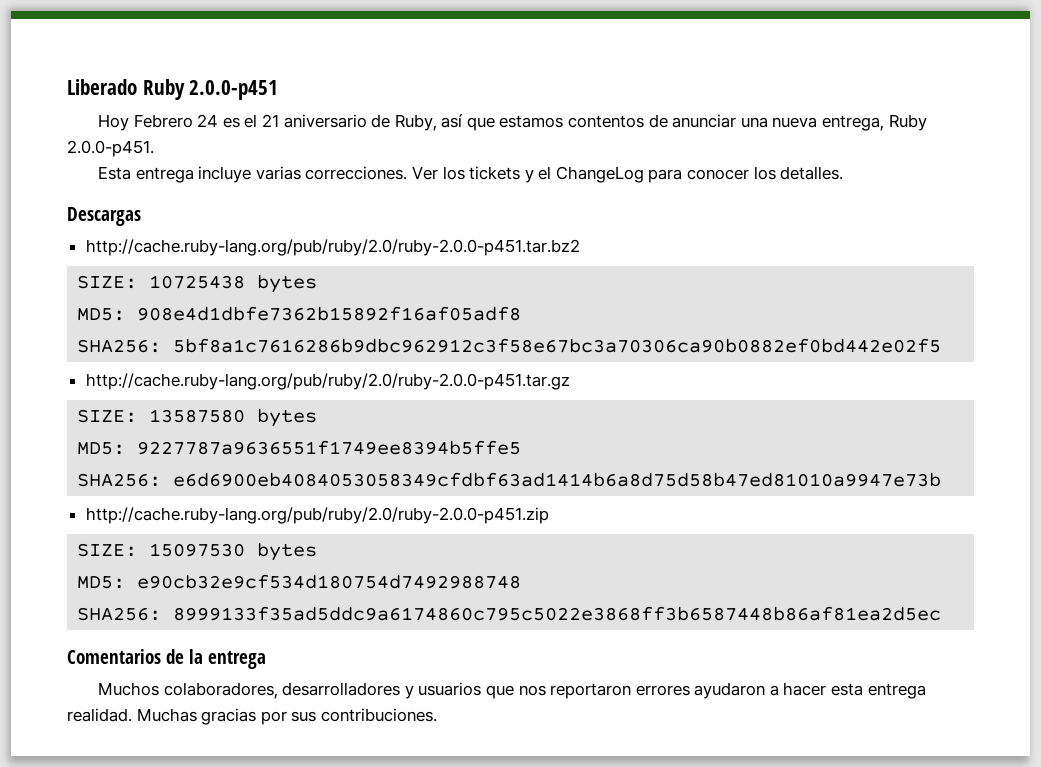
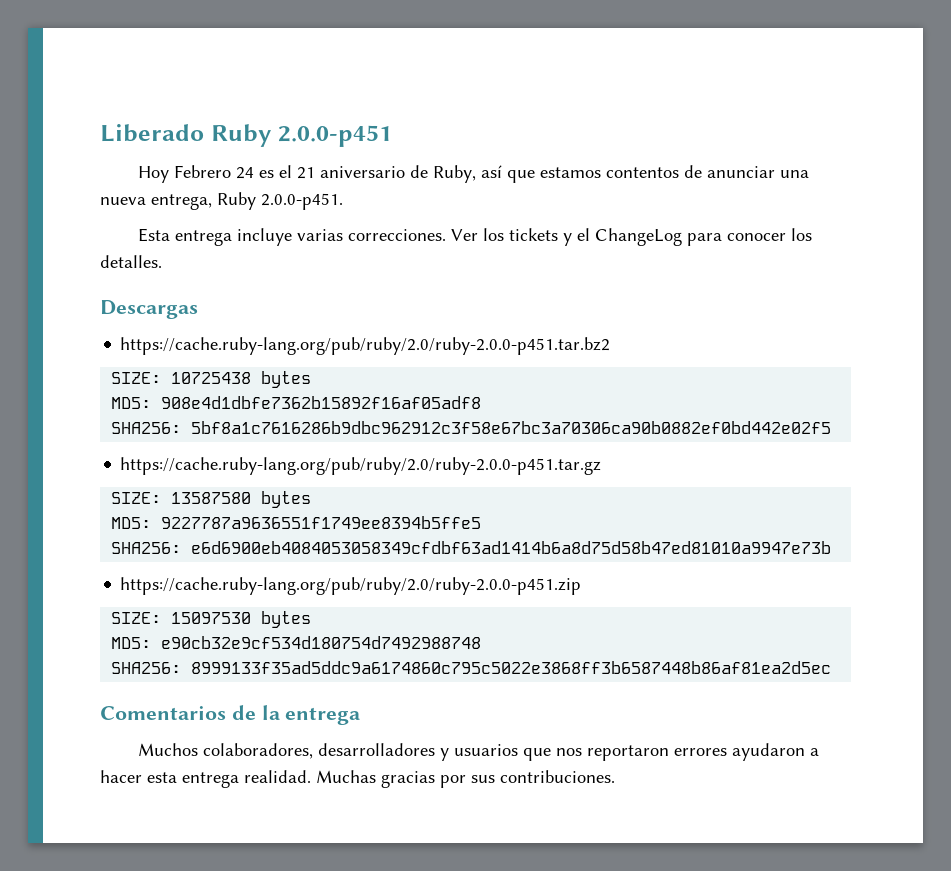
- http://cache.ruby-lang.org/pub/ruby/2.0/ruby-2.0.0-p451.tar.bz2
+ https://cache.ruby-lang.org/pub/ruby/2.0/ruby-2.0.0-p451.tar.bz2
- http://cache.ruby-lang.org/pub/ruby/2.0/ruby-2.0.0-p451.tar.gz
+ https://cache.ruby-lang.org/pub/ruby/2.0/ruby-2.0.0-p451.tar.gz
- http://cache.ruby-lang.org/pub/ruby/2.0/ruby-2.0.0-p451.zip
+ https://cache.ruby-lang.org/pub/ruby/2.0/ruby-2.0.0-p451.zip

